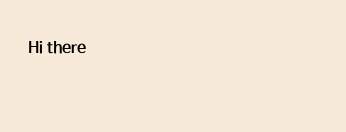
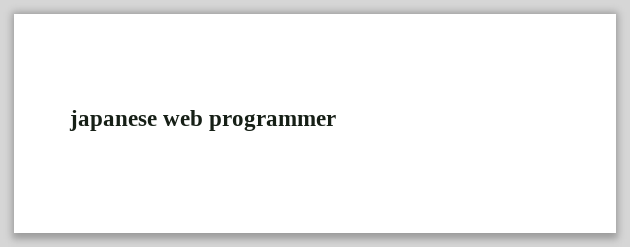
- Hi there
+ japanese web programmer

